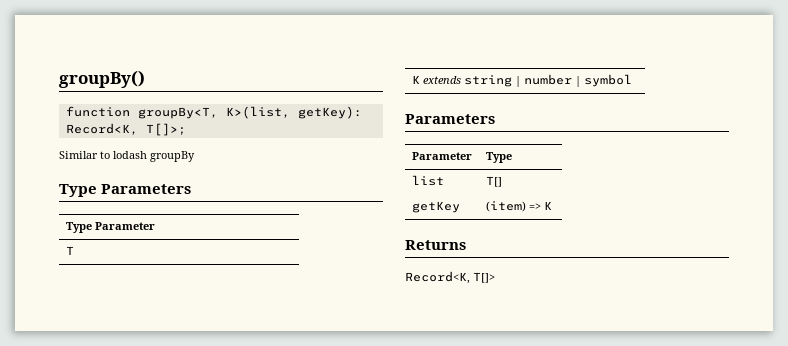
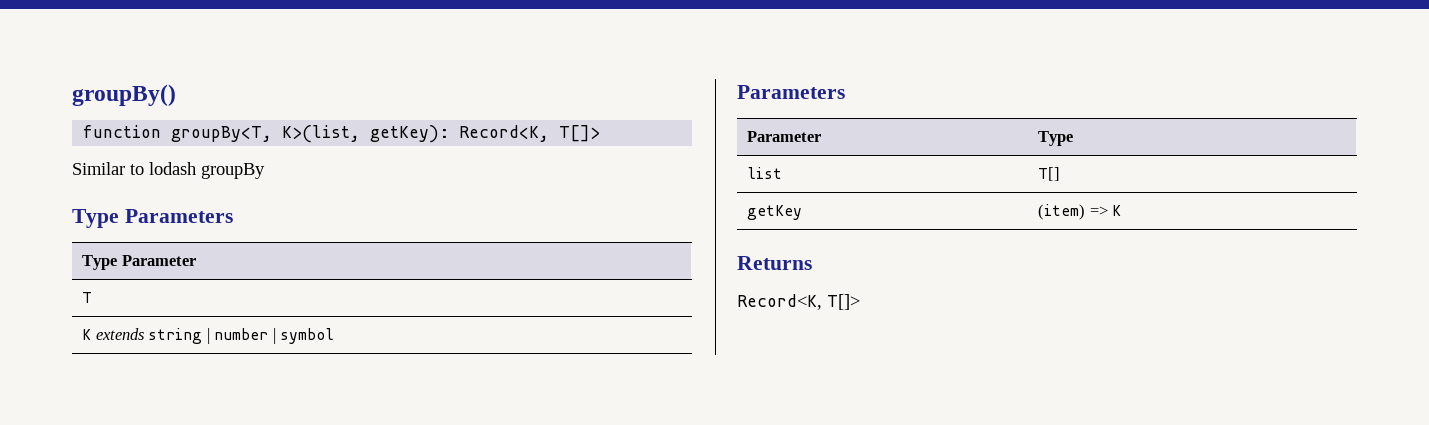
- function groupBy<T, K>(list, getKey): Record<K, T[]>;
+ function groupBy<T, K>(list, getKey): Record<K, T[]>

